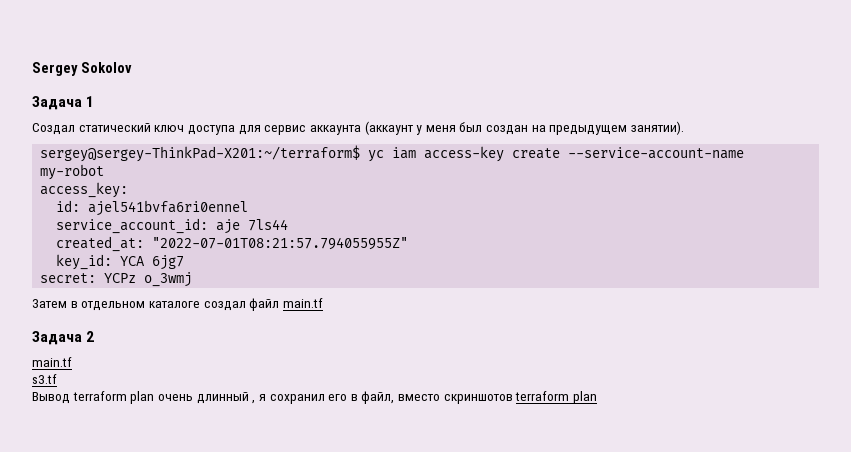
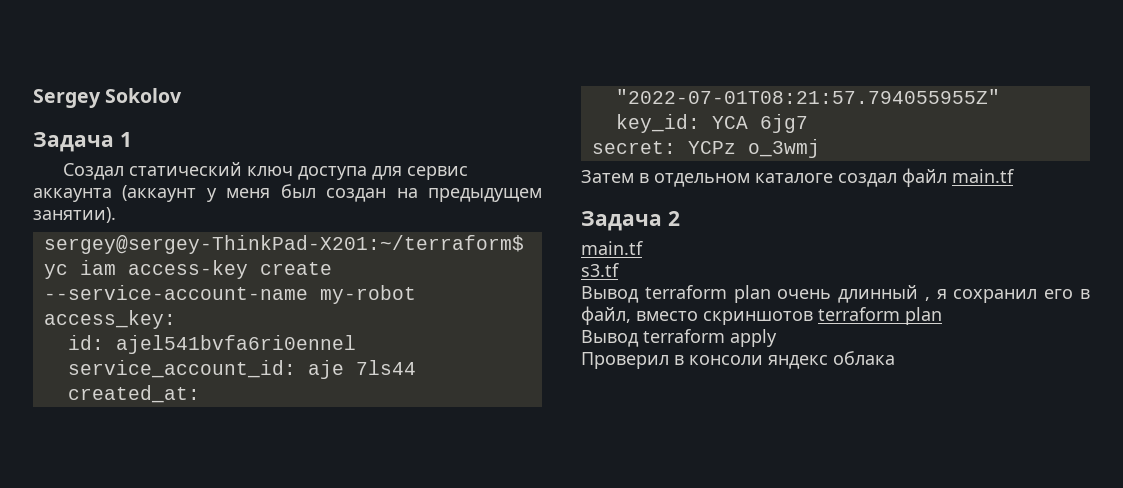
+ Вывод terraform apply
+ Проверил в консоли яндекс облака

